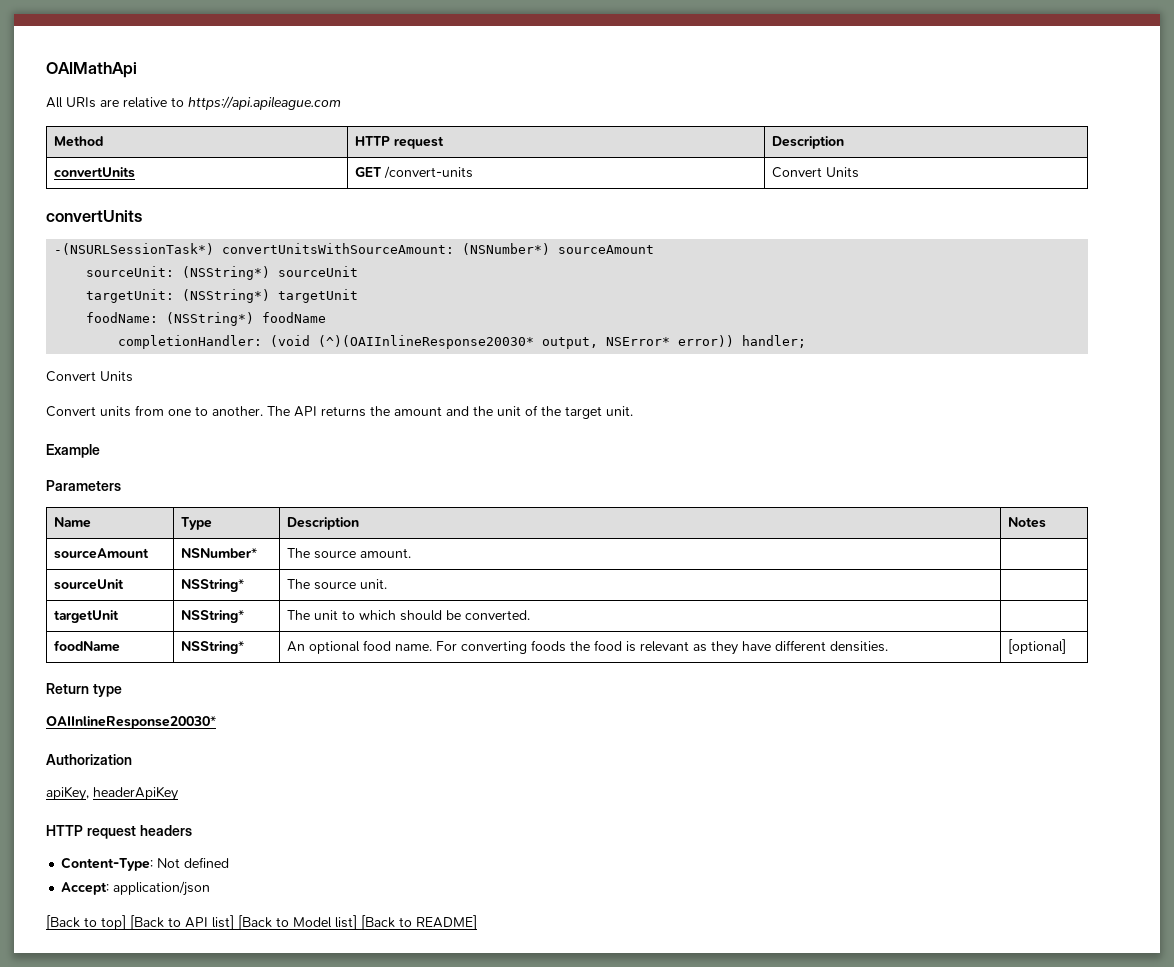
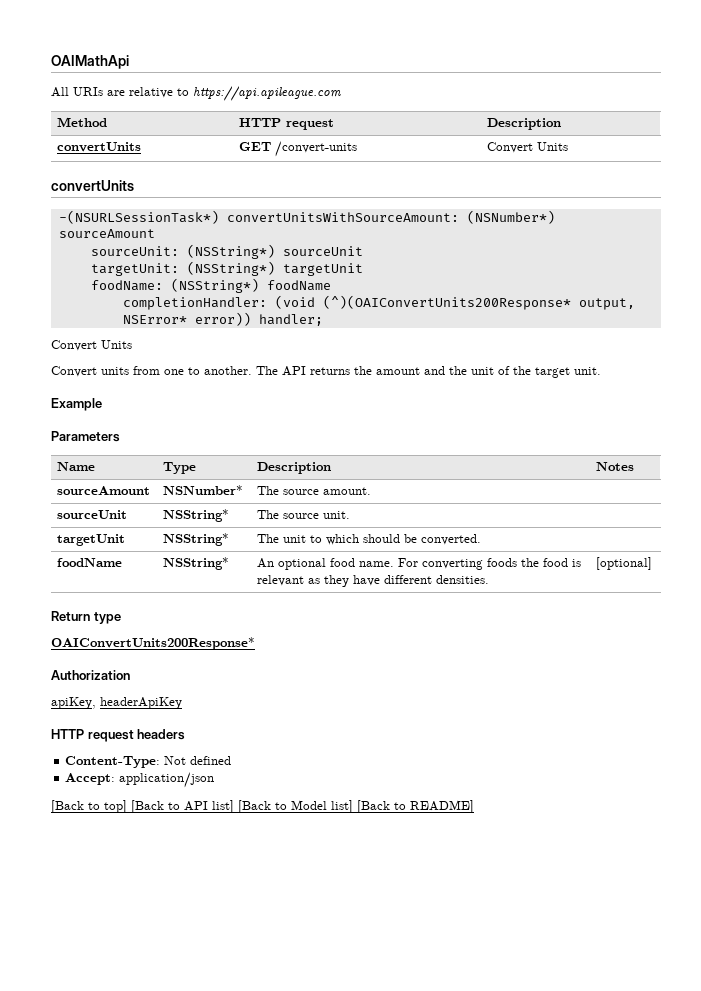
- completionHandler: (void (^)(OAIInlineResponse20030* output, NSError* error)) handler;
+ completionHandler: (void (^)(OAIConvertUnits200Response* output, NSError* error)) handler;
- OAIInlineResponse20030*
+ OAIConvertUnits200Response*

